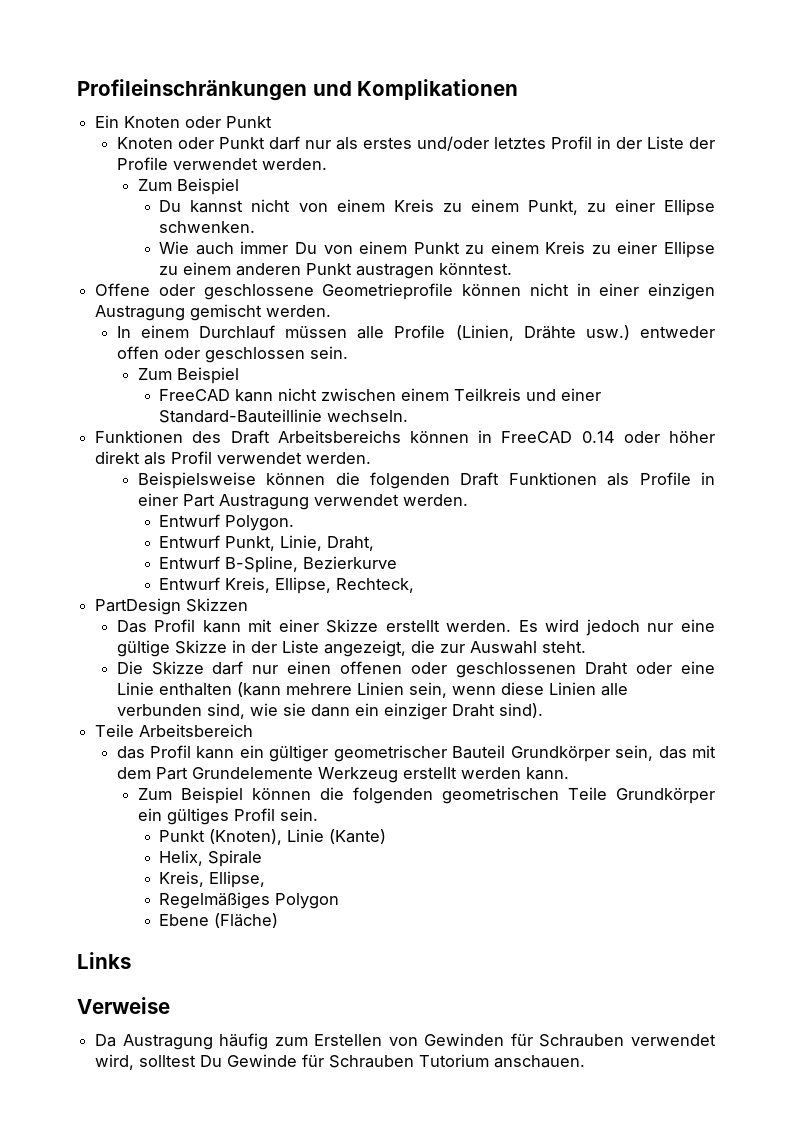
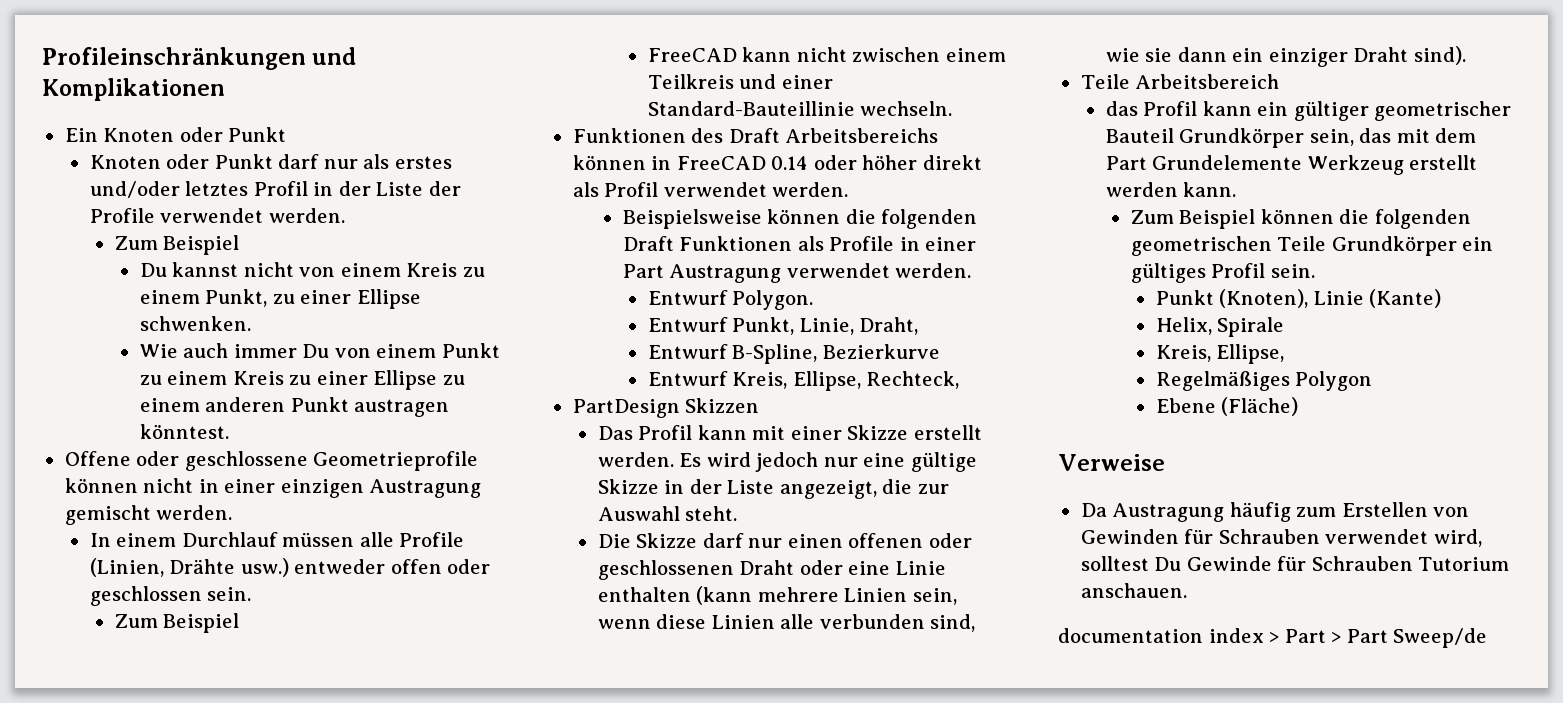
- Links
+ documentation index > Part > Part Sweep/de

